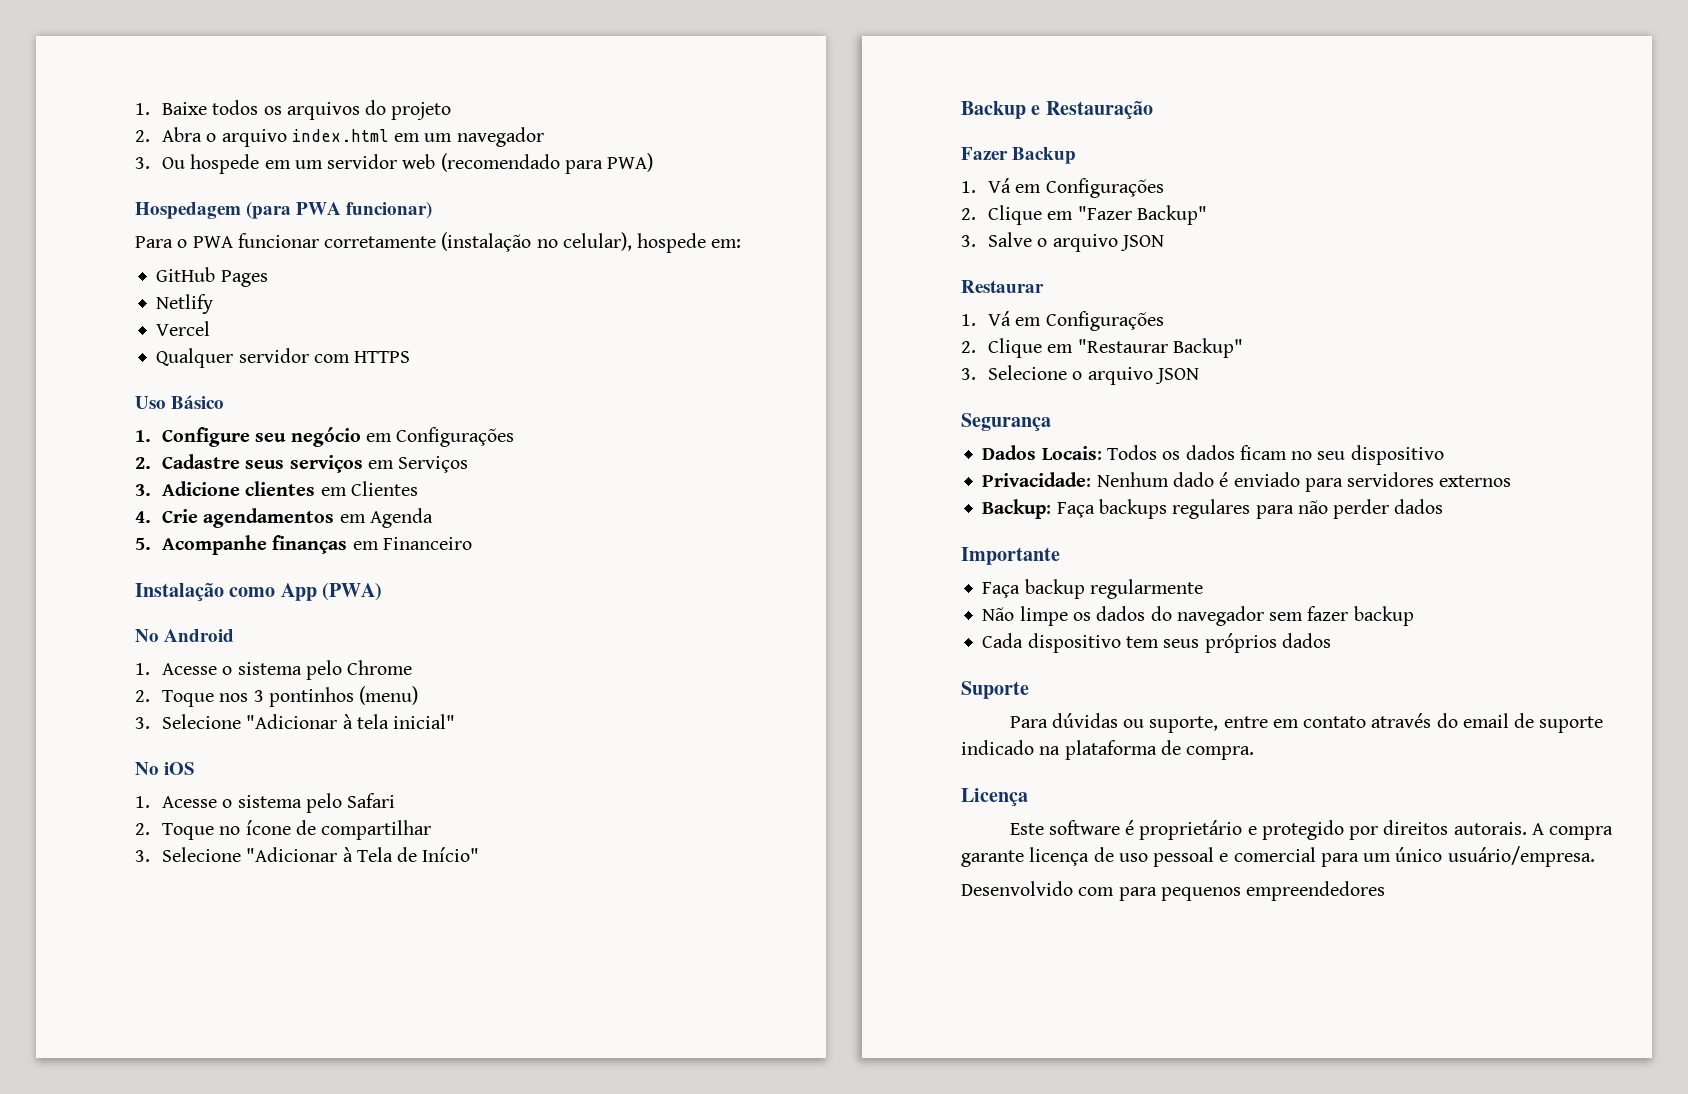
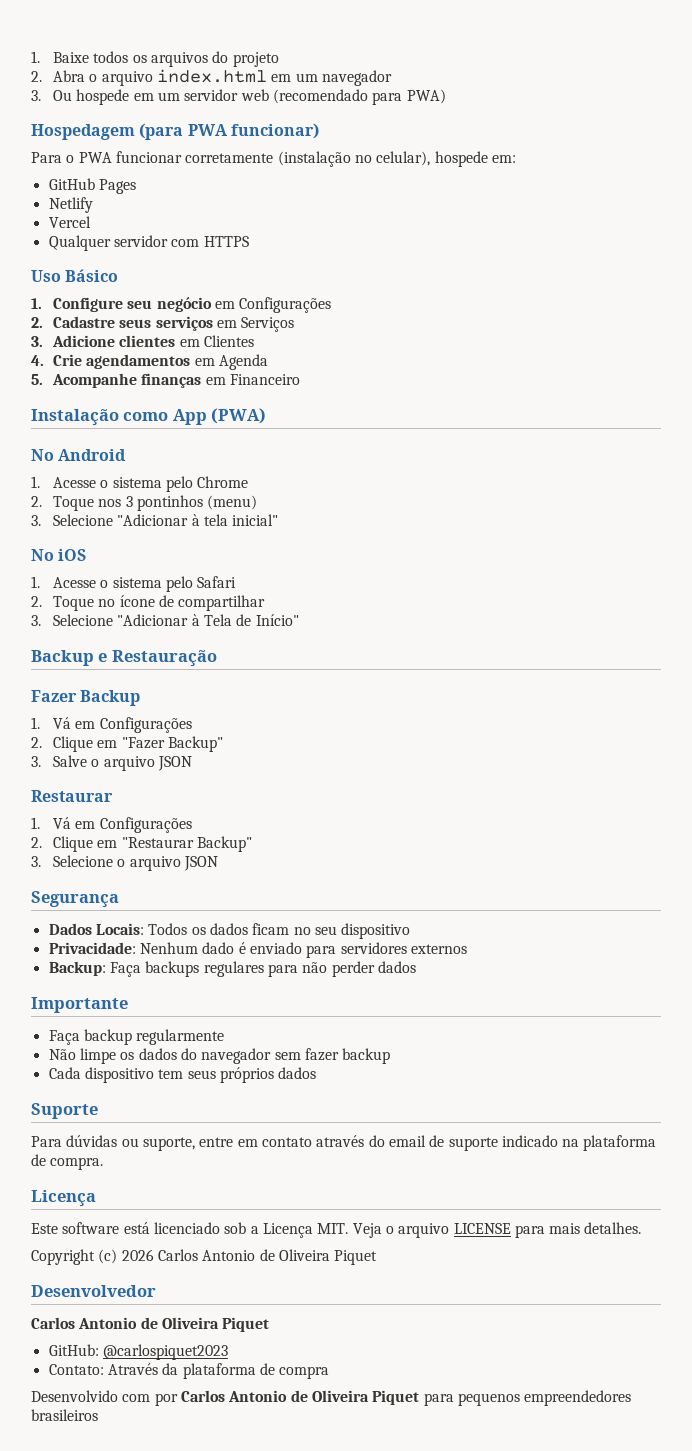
- Este software é proprietário e protegido por direitos autorais. A compra garante licença de uso pessoal e comercial para um único usuário/empresa.
- Desenvolvido com para pequenos empreendedores
+ Este software está licenciado sob a Licença MIT. Veja o arquivo LICENSE para mais detalhes.
+ Copyright (c) 2026 Carlos Antonio de Oliveira Piquet
+ Desenvolvedor
+ Carlos Antonio de Oliveira Piquet
+ GitHub: @carlospiquet2023
+ Contato: Através da plataforma de compra
+ Desenvolvido com por Carlos Antonio de Oliveira Piquet para pequenos empreendedores brasileiros

